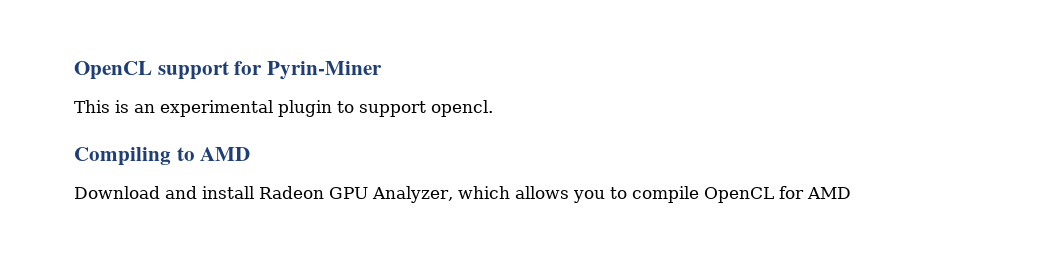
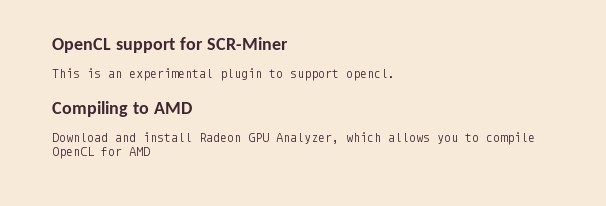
- OpenCL support for Pyrin-Miner
+ OpenCL support for SCR-Miner

